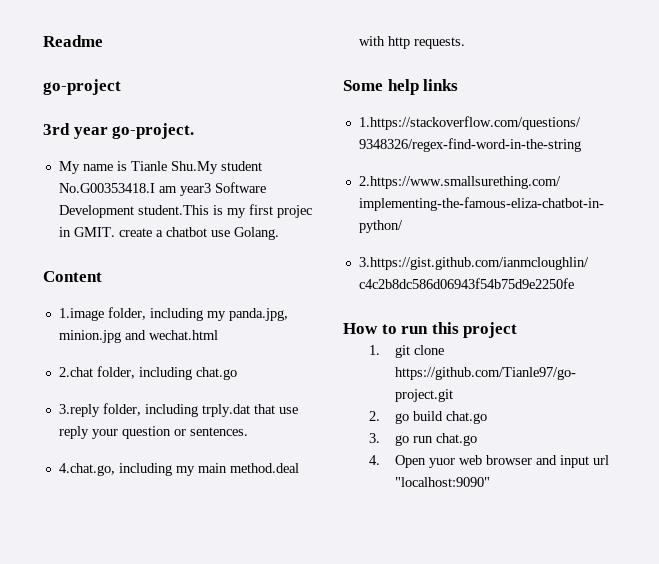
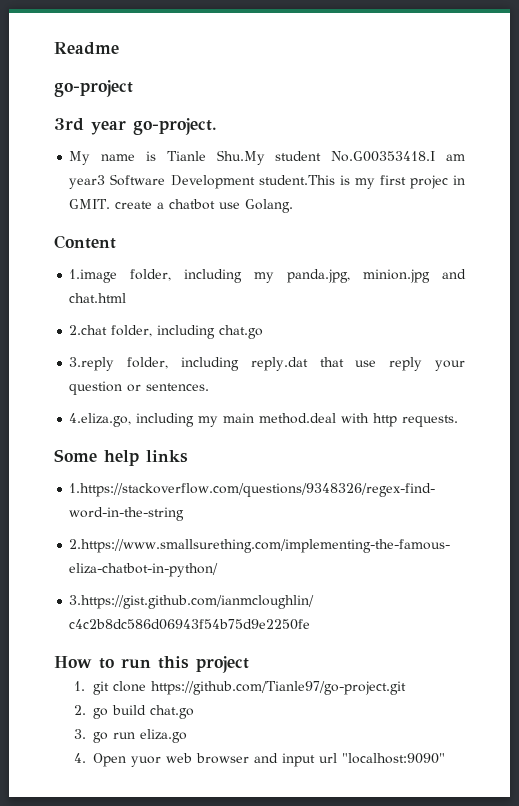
- 1.image folder, including my panda.jpg, minion.jpg and wechat.html
+ 1.image folder, including my panda.jpg, minion.jpg and chat.html
- 3.reply folder, including trply.dat that use reply your question or sentences.
+ 3.reply folder, including reply.dat that use reply your question or sentences.
- 4.chat.go, including my main method.deal with http requests.
+ 4.eliza.go, including my main method.deal with http requests.
- 3. go run chat.go
+ 3. go run eliza.go

